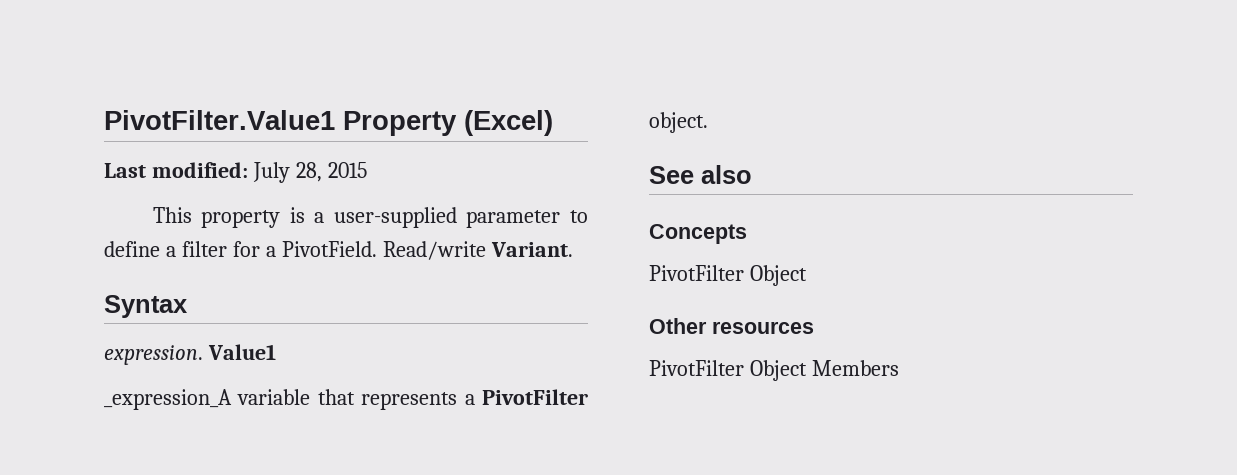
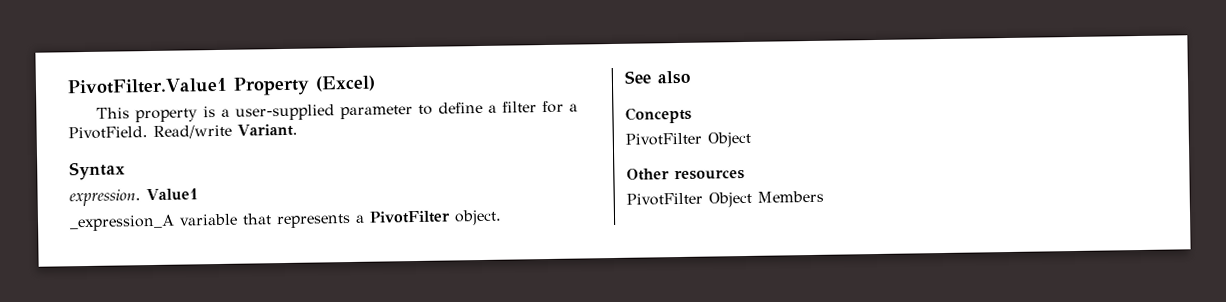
- Last modified: July 28, 2015

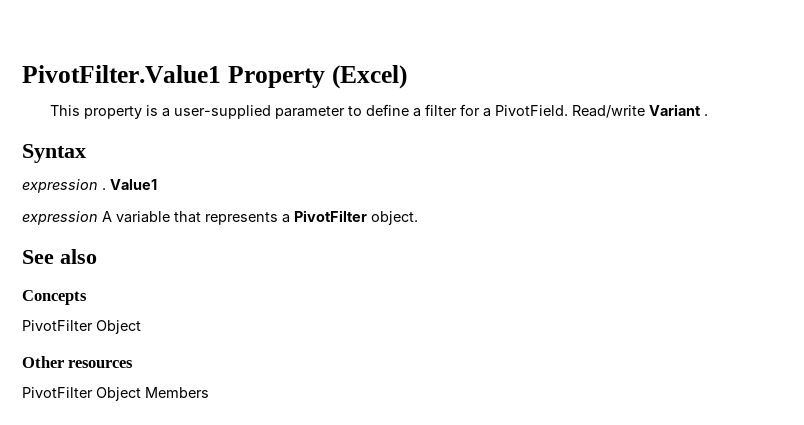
- Read/write Variant.
+ Read/write Variant .
- expression.
+ expression .
- _expression_A variable that represents a PivotFilter object.
+ expression A variable that represents a PivotFilter object.

